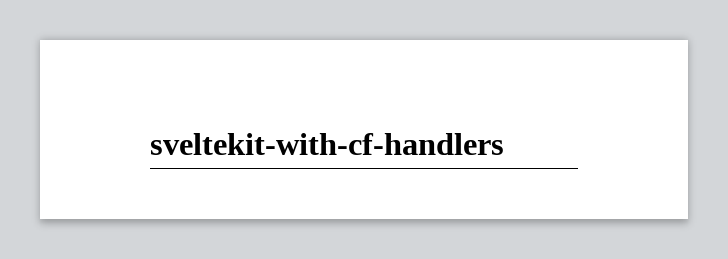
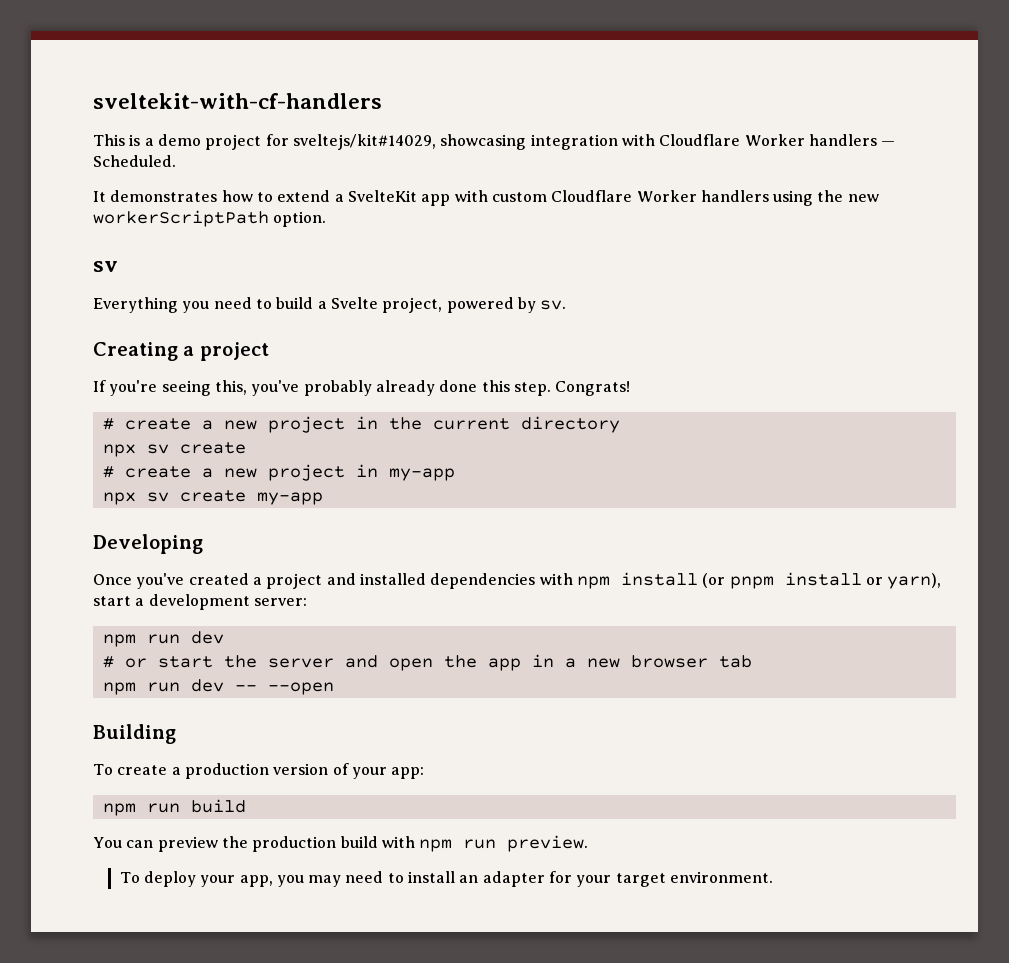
+ This is a demo project for sveltejs/kit#14029, showcasing integration with Cloudflare Worker handlers — Scheduled.
+ It demonstrates how to extend a SvelteKit app with custom Cloudflare Worker handlers using the new workerScriptPath option.
+ sv
+ Everything you need to build a Svelte project, powered by sv.
+ Creating a project
+ If you're seeing this, you've probably already done this step. Congrats!
+ # create a new project in the current directory
+ npx sv create
+ # create a new project in my-app
+ npx sv create my-app
+ Developing
+ Once you've created a project and installed dependencies with npm install (or pnpm install or yarn), start a development server:
+ npm run dev
+ # or start the server and open the app in a new browser tab
+ npm run dev -- --open
+ Building
+ To create a production version of your app:
+ npm run build
+ You can preview the production build with npm run preview.
+ To deploy your app, you may need to install an adapter for your target environment.

